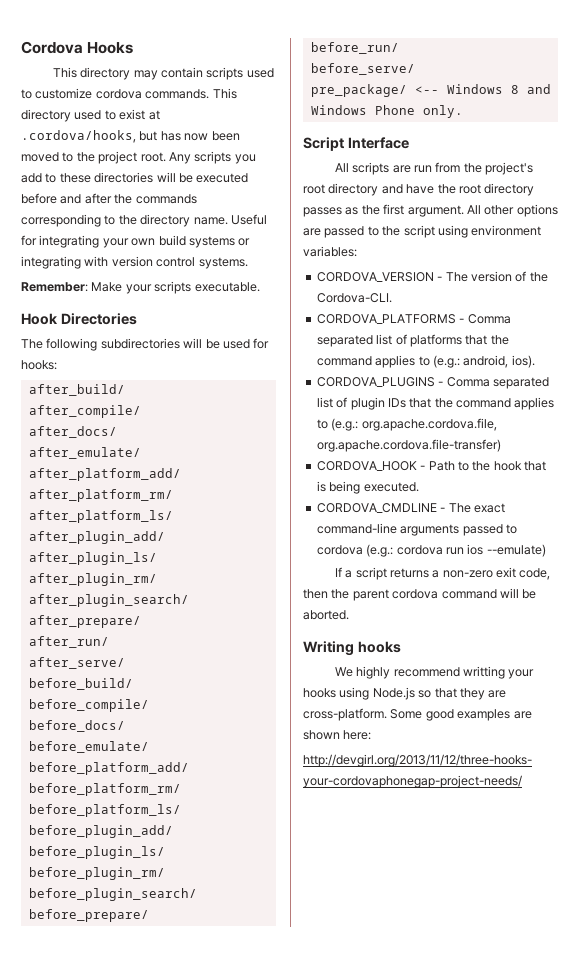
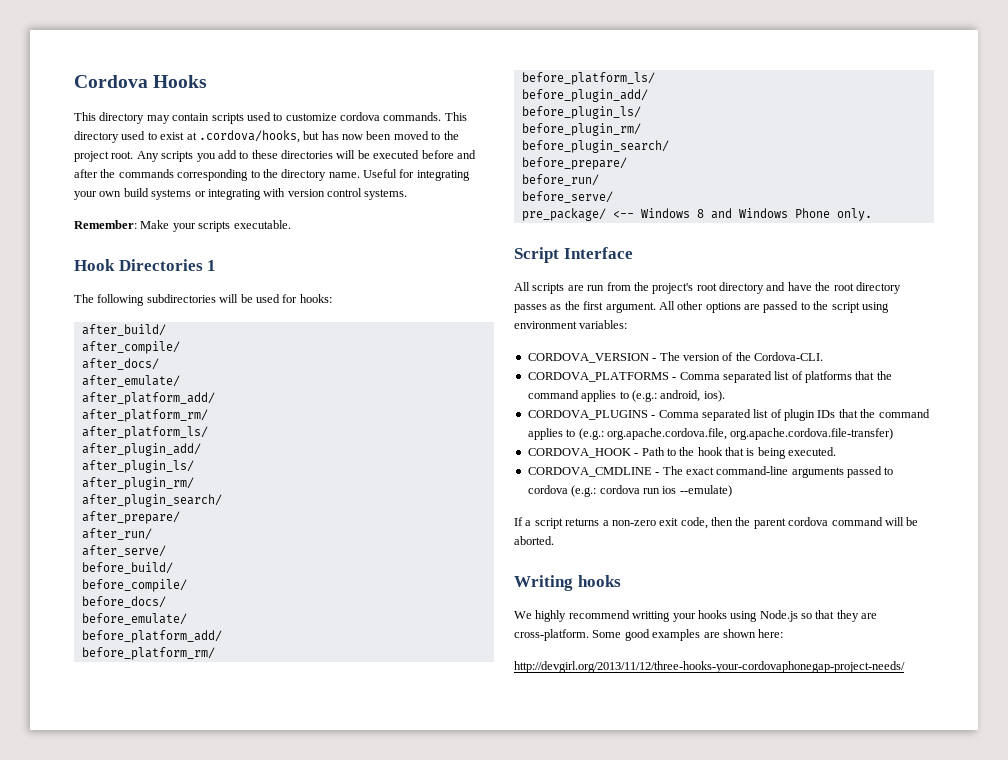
- Hook Directories
+ Hook Directories 1

